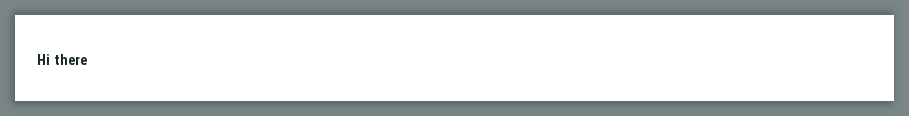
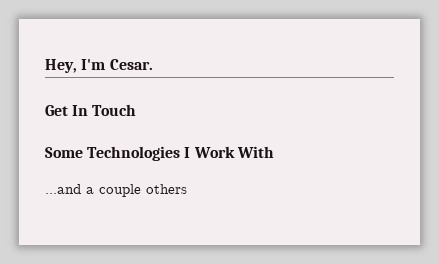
- Hi there
+ Hey, I'm Cesar.
+ Get In Touch
+ Some Technologies I Work With
+ ...and a couple others

